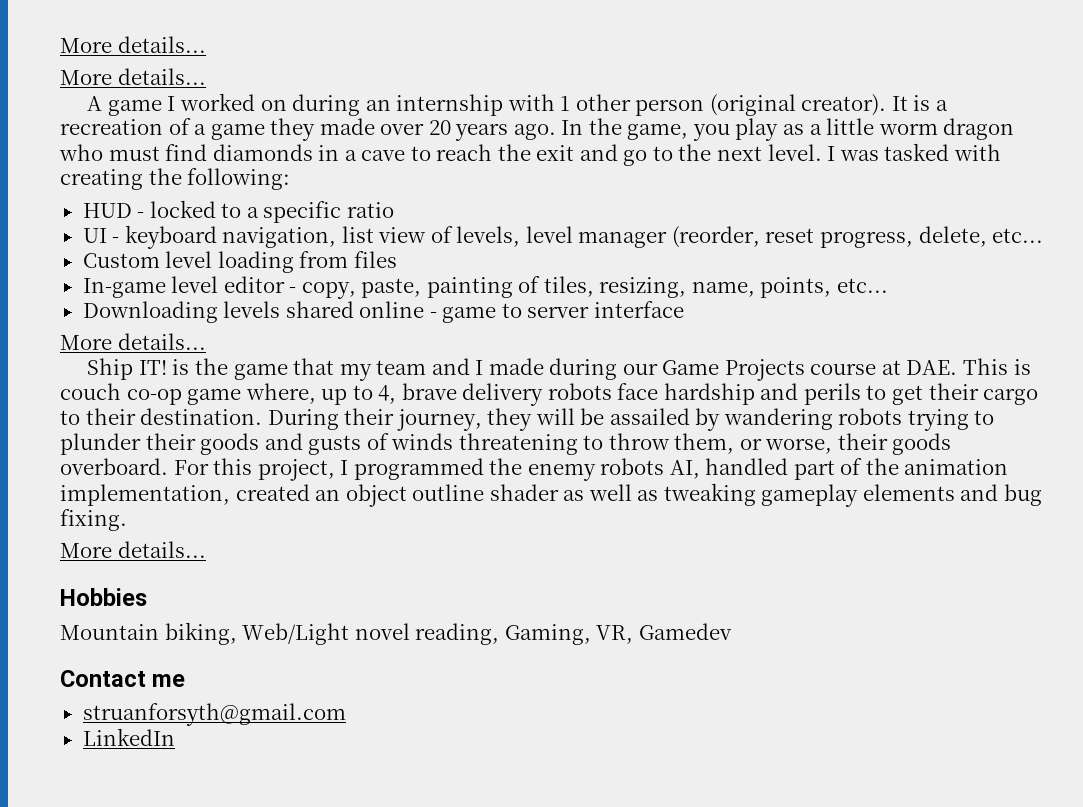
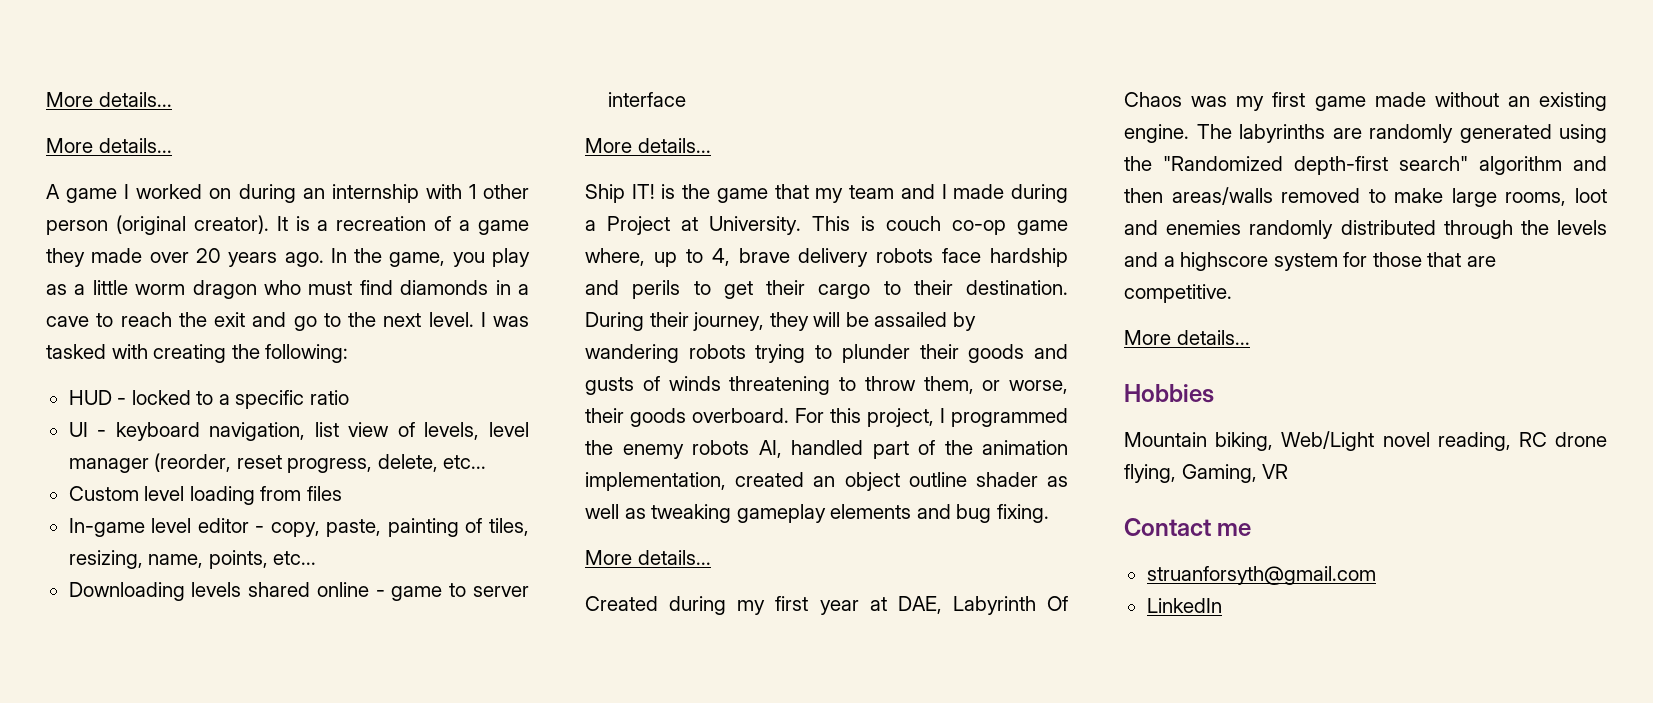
- Ship IT! is the game that my team and I made during our Game Projects course at DAE. This is couch co-op game where, up to 4, brave delivery robots face hardship and perils to get their cargo to their destination.
+ Ship IT! is the game that my team and I made during a Project at University. This is couch co-op game where, up to 4, brave delivery robots face hardship and perils to get their cargo to their destination.
+ Created during my first year at DAE, Labyrinth Of Chaos was my first game made without an existing engine. The labyrinths are randomly generated using the "Randomized depth-first search" algorithm and then areas/walls removed to make large rooms, loot and enemies randomly distributed through the levels and a highscore system for those that are competitive.
+ More details...
- Mountain biking, Web/Light novel reading, Gaming, VR, Gamedev
+ Mountain biking, Web/Light novel reading, RC drone flying, Gaming, VR

